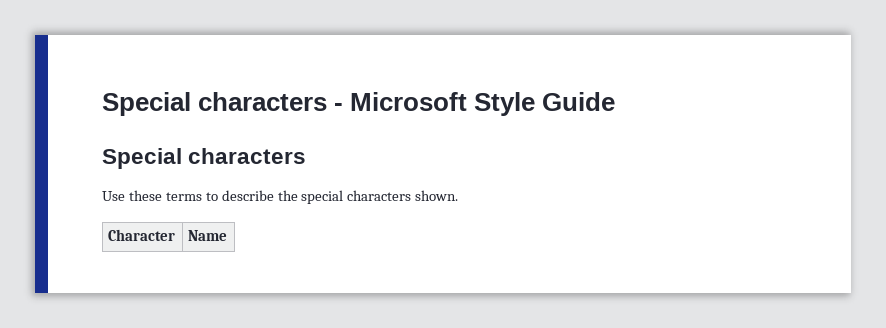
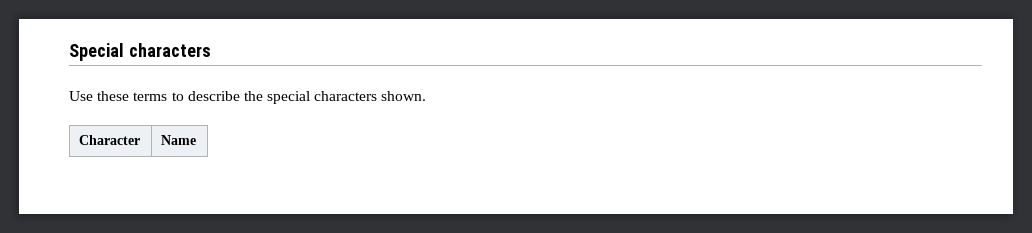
- Special characters - Microsoft Style Guide

